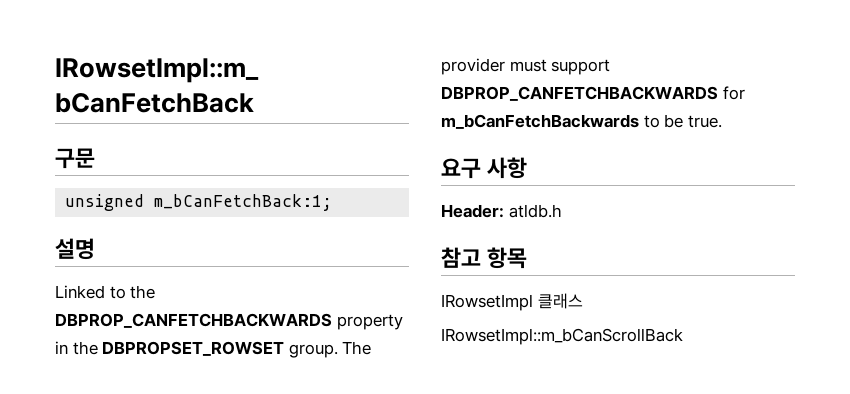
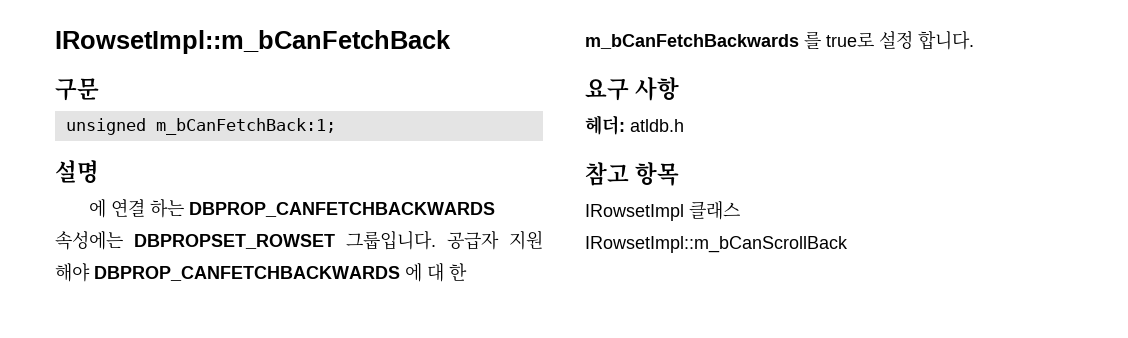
- Linked to the DBPROP_CANFETCHBACKWARDS property in the DBPROPSET_ROWSET group. The provider must support DBPROP_CANFETCHBACKWARDS for m_bCanFetchBackwards to be true.
+ 에 연결 하는 DBPROP_CANFETCHBACKWARDS 속성에는 DBPROPSET_ROWSET 그룹입니다. 공급자 지원 해야 DBPROP_CANFETCHBACKWARDS 에 대 한 m_bCanFetchBackwards 를 true로 설정 합니다.
- Header: atldb.h
+ 헤더: atldb.h

